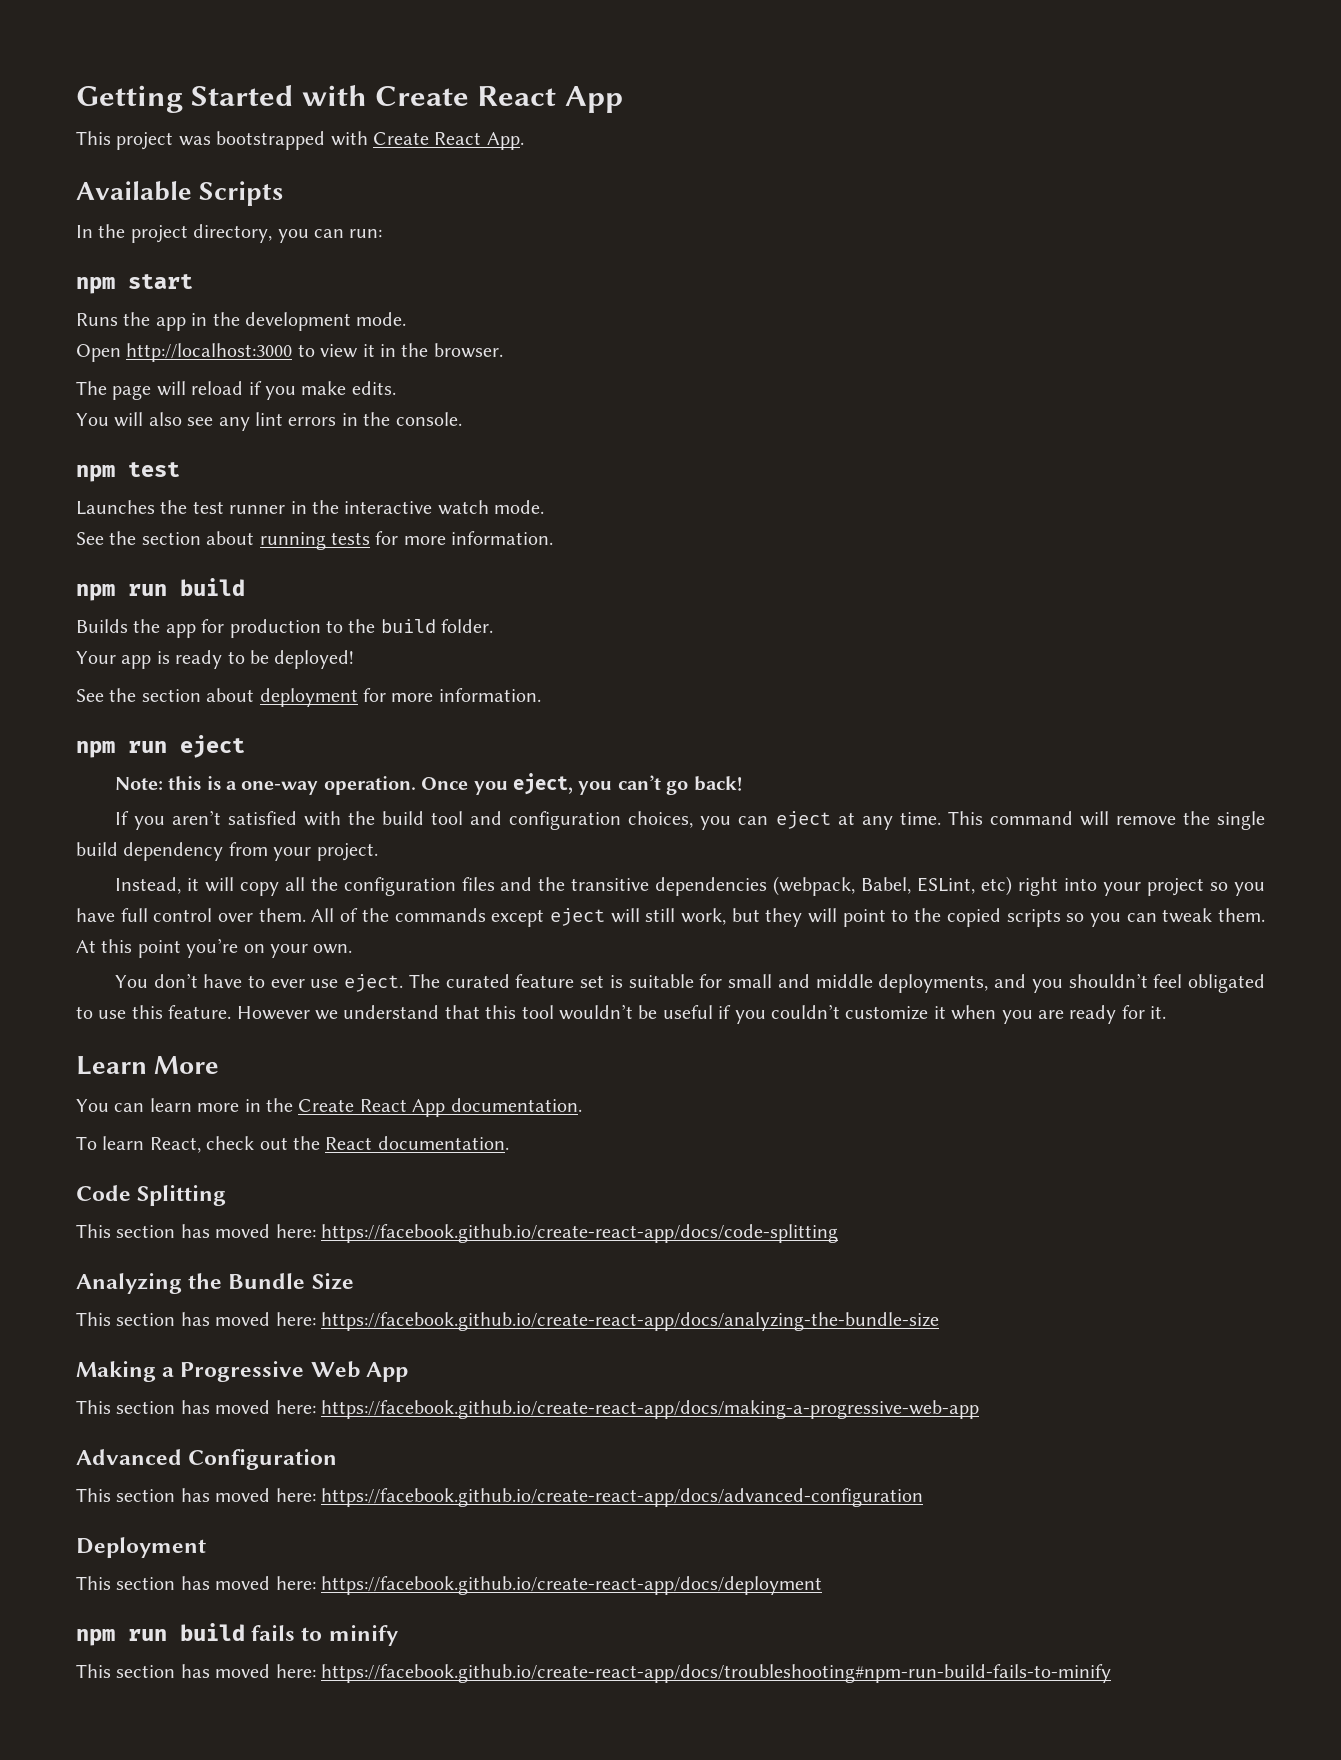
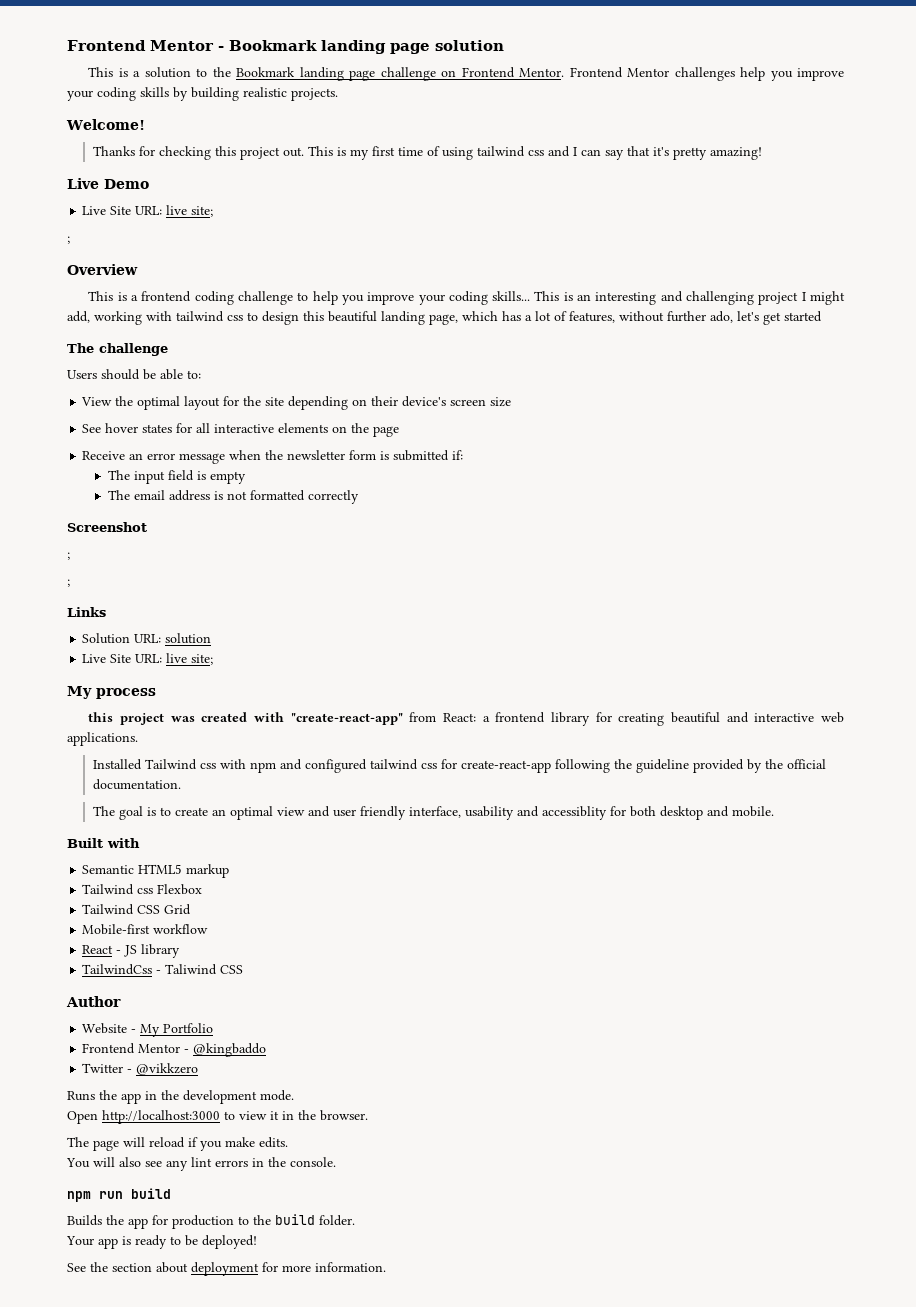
- Getting Started with Create React App
- This project was bootstrapped with Create React App.
- Available Scripts
- In the project directory, you can run:
- npm start
+ Frontend Mentor - Bookmark landing page solution
+ This is a solution to the Bookmark landing page challenge on Frontend Mentor. Frontend Mentor challenges help you improve your coding skills by building realistic projects.
+ Welcome!
+ Thanks for checking this project out. This is my first time of using tailwind css and I can say that it's pretty amazing!
+ Live Demo
+ Live Site URL: live site;
+ ;
+ Overview
+ This is a frontend coding challenge to help you improve your coding skills... This is an interesting and challenging project I might add, working with tailwind css to design this beautiful landing page, which has a lot of features, without further ado, let's get started
+ The challenge
+ Users should be able to:
+ View the optimal layout for the site depending on their device's screen size
+ See hover states for all interactive elements on the page
+ Receive an error message when the newsletter form is submitted if:
+ The input field is empty
+ The email address is not formatted correctly
+ Screenshot
+ ;
+ ;
+ Links
+ Solution URL: solution
+ Live Site URL: live site;
+ My process
+ this project was created with "create-react-app" from React: a frontend library for creating beautiful and interactive web applications.
+ Installed Tailwind css with npm and configured tailwind css for create-react-app following the guideline provided by the official documentation.
+ The goal is to create an optimal view and user friendly interface, usability and accessiblity for both desktop and mobile.
+ Built with
+ Semantic HTML5 markup
+ Tailwind css Flexbox
+ Tailwind CSS Grid
+ Mobile-first workflow
+ React - JS library
+ TailwindCss - Taliwind CSS
+ Author
+ Website - My Portfolio
+ Frontend Mentor - @kingbaddo
+ Twitter - @vikkzero
- npm test
- Launches the test runner in the interactive watch mode.
- See the section about running tests for more information.
- npm run eject
- Note: this is a one-way operation. Once you eject, you can’t go back!
- If you aren’t satisfied with the build tool and configuration choices, you can eject at any time. This command will remove the single build dependency from your project.
- Instead, it will copy all the configuration files and the transitive dependencies (webpack, Babel, ESLint, etc) right into your project so you have full control over them. All of the commands except eject will still work, but they will point to the copied scripts so you can tweak them. At this point you’re on your own.
- You don’t have to ever use eject. The curated feature set is suitable for small and middle deployments, and you shouldn’t feel obligated to use this feature. However we understand that this tool wouldn’t be useful if you couldn’t customize it when you are ready for it.
- Learn More
- You can learn more in the Create React App documentation.
- To learn React, check out the React documentation.
- Code Splitting
- This section has moved here: https://facebook.github.io/create-react-app/docs/code-splitting
- Analyzing the Bundle Size
- This section has moved here: https://facebook.github.io/create-react-app/docs/analyzing-the-bundle-size
- Making a Progressive Web App
- This section has moved here: https://facebook.github.io/create-react-app/docs/making-a-progressive-web-app
- Advanced Configuration
- This section has moved here: https://facebook.github.io/create-react-app/docs/advanced-configuration
- Deployment
- This section has moved here: https://facebook.github.io/create-react-app/docs/deployment
- npm run build fails to minify
- This section has moved here: https://facebook.github.io/create-react-app/docs/troubleshooting#npm-run-build-fails-to-minify

